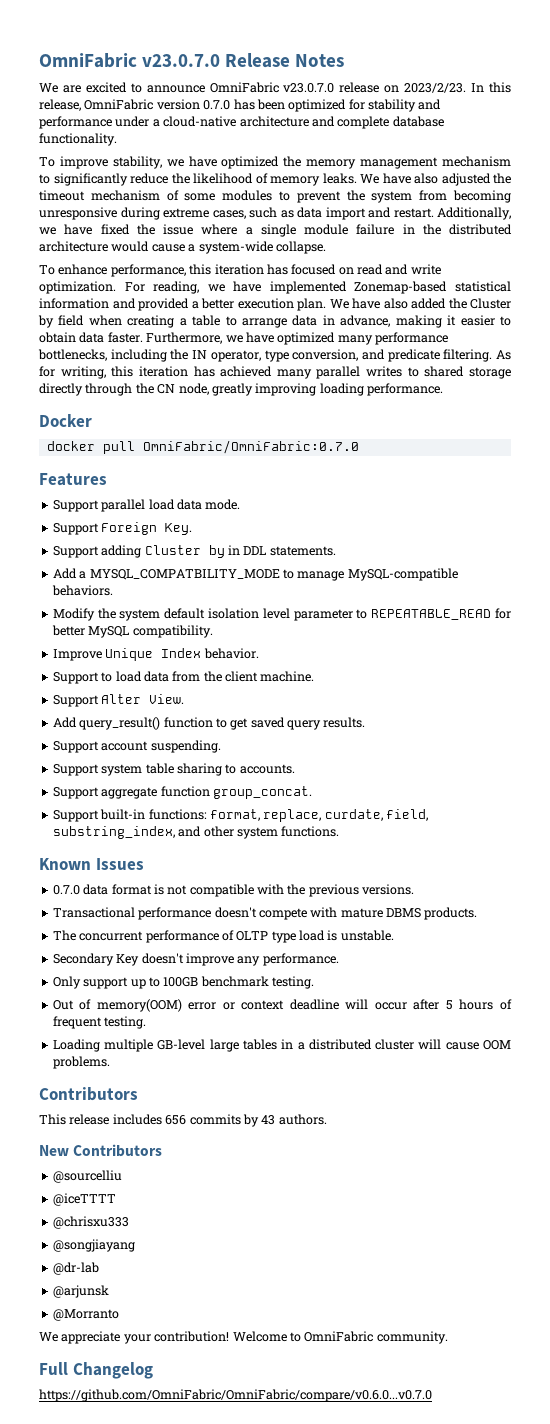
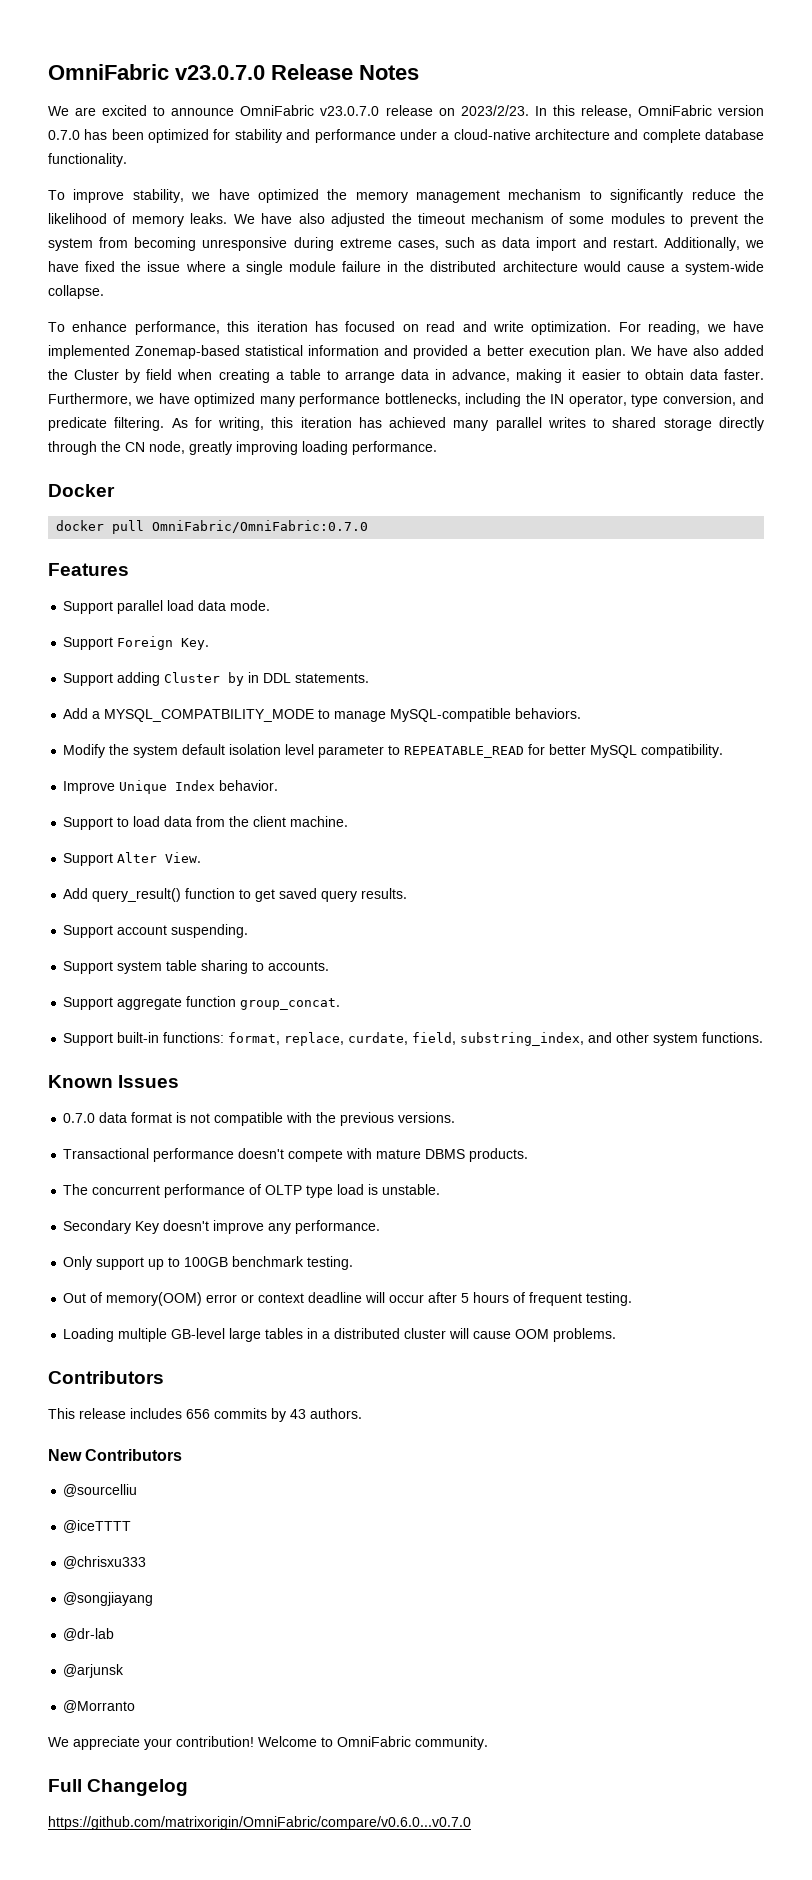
- https://github.com/OmniFabric/OmniFabric/compare/v0.6.0...v0.7.0
+ https://github.com/matrixorigin/OmniFabric/compare/v0.6.0...v0.7.0

